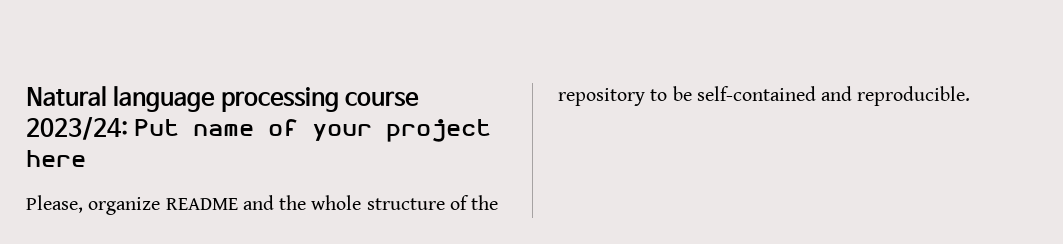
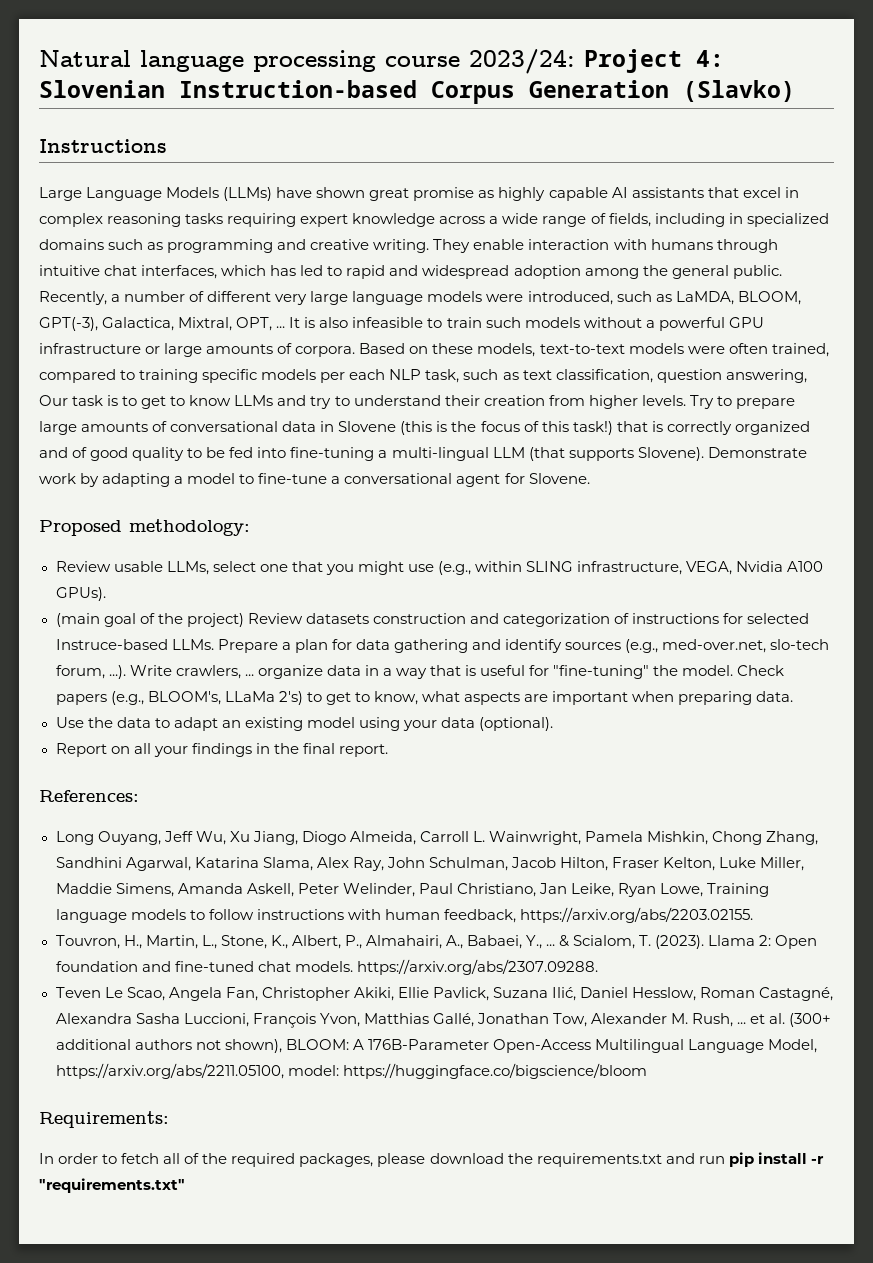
- Natural language processing course 2023/24: Put name of your project here
- Please, organize README and the whole structure of the repository to be self-contained and reproducible.
+ Natural language processing course 2023/24: Project 4: Slovenian Instruction-based Corpus Generation (Slavko)
+ Instructions
+ Large Language Models (LLMs) have shown great promise as highly capable AI assistants that excel in complex reasoning tasks requiring expert knowledge across a wide range of fields, including in specialized domains such as programming and creative writing. They enable interaction with humans through intuitive chat interfaces, which has led to rapid and widespread adoption among the general public. Recently, a number of different very large language models were introduced, such as LaMDA, BLOOM, GPT(-3), Galactica, Mixtral, OPT, ... It is also infeasible to train such models without a powerful GPU infrastructure or large amounts of corpora. Based on these models, text-to-text models were often trained, compared to training specific models per each NLP task, such as text classification, question answering, Our task is to get to know LLMs and try to understand their creation from higher levels. Try to prepare large amounts of conversational data in Slovene (this is the focus of this task!) that is correctly organized and of good quality to be fed into fine-tuning a multi-lingual LLM (that supports Slovene). Demonstrate work by adapting a model to fine-tune a conversational agent for Slovene.
+ Proposed methodology:
+ Review usable LLMs, select one that you might use (e.g., within SLING infrastructure, VEGA, Nvidia A100 GPUs).
+ (main goal of the project) Review datasets construction and categorization of instructions for selected Instruce-based LLMs. Prepare a plan for data gathering and identify sources (e.g., med-over.net, slo-tech forum, ...). Write crawlers, ... organize data in a way that is useful for "fine-tuning" the model. Check papers (e.g., BLOOM's, LLaMa 2's) to get to know, what aspects are important when preparing data.
+ Use the data to adapt an existing model using your data (optional).
+ Report on all your findings in the final report.
+ References:
+ Long Ouyang, Jeff Wu, Xu Jiang, Diogo Almeida, Carroll L. Wainwright, Pamela Mishkin, Chong Zhang, Sandhini Agarwal, Katarina Slama, Alex Ray, John Schulman, Jacob Hilton, Fraser Kelton, Luke Miller, Maddie Simens, Amanda Askell, Peter Welinder, Paul Christiano, Jan Leike, Ryan Lowe, Training language models to follow instructions with human feedback, https://arxiv.org/abs/2203.02155.
+ Touvron, H., Martin, L., Stone, K., Albert, P., Almahairi, A., Babaei, Y., ... & Scialom, T. (2023). Llama 2: Open foundation and fine-tuned chat models. https://arxiv.org/abs/2307.09288.
+ Teven Le Scao, Angela Fan, Christopher Akiki, Ellie Pavlick, Suzana Ilić, Daniel Hesslow, Roman Castagné, Alexandra Sasha Luccioni, François Yvon, Matthias Gallé, Jonathan Tow, Alexander M. Rush, ... et al. (300+ additional authors not shown), BLOOM: A 176B-Parameter Open-Access Multilingual Language Model, https://arxiv.org/abs/2211.05100, model: https://huggingface.co/bigscience/bloom
+ Requirements:
+ In order to fetch all of the required packages, please download the requirements.txt and run pip install -r "requirements.txt"

